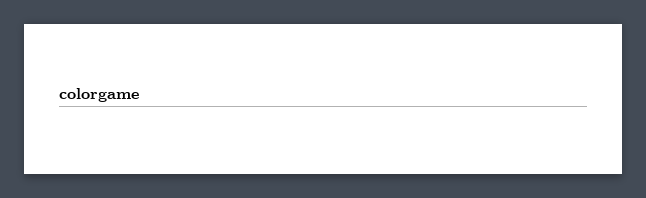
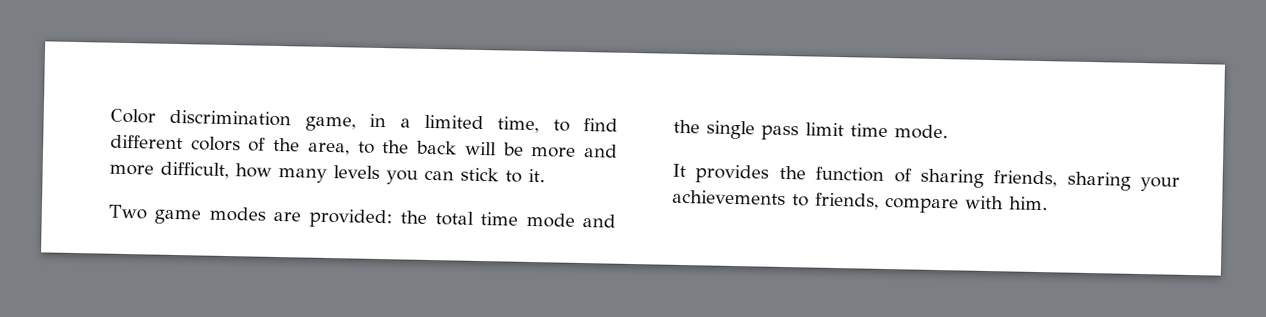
- colorgame
+ Color discrimination game, in a limited time, to find different colors of the area, to the back will be more and more difficult, how many levels you can stick to it.
+ Two game modes are provided: the total time mode and the single pass limit time mode.
+ It provides the function of sharing friends, sharing your achievements to friends, compare with him.

